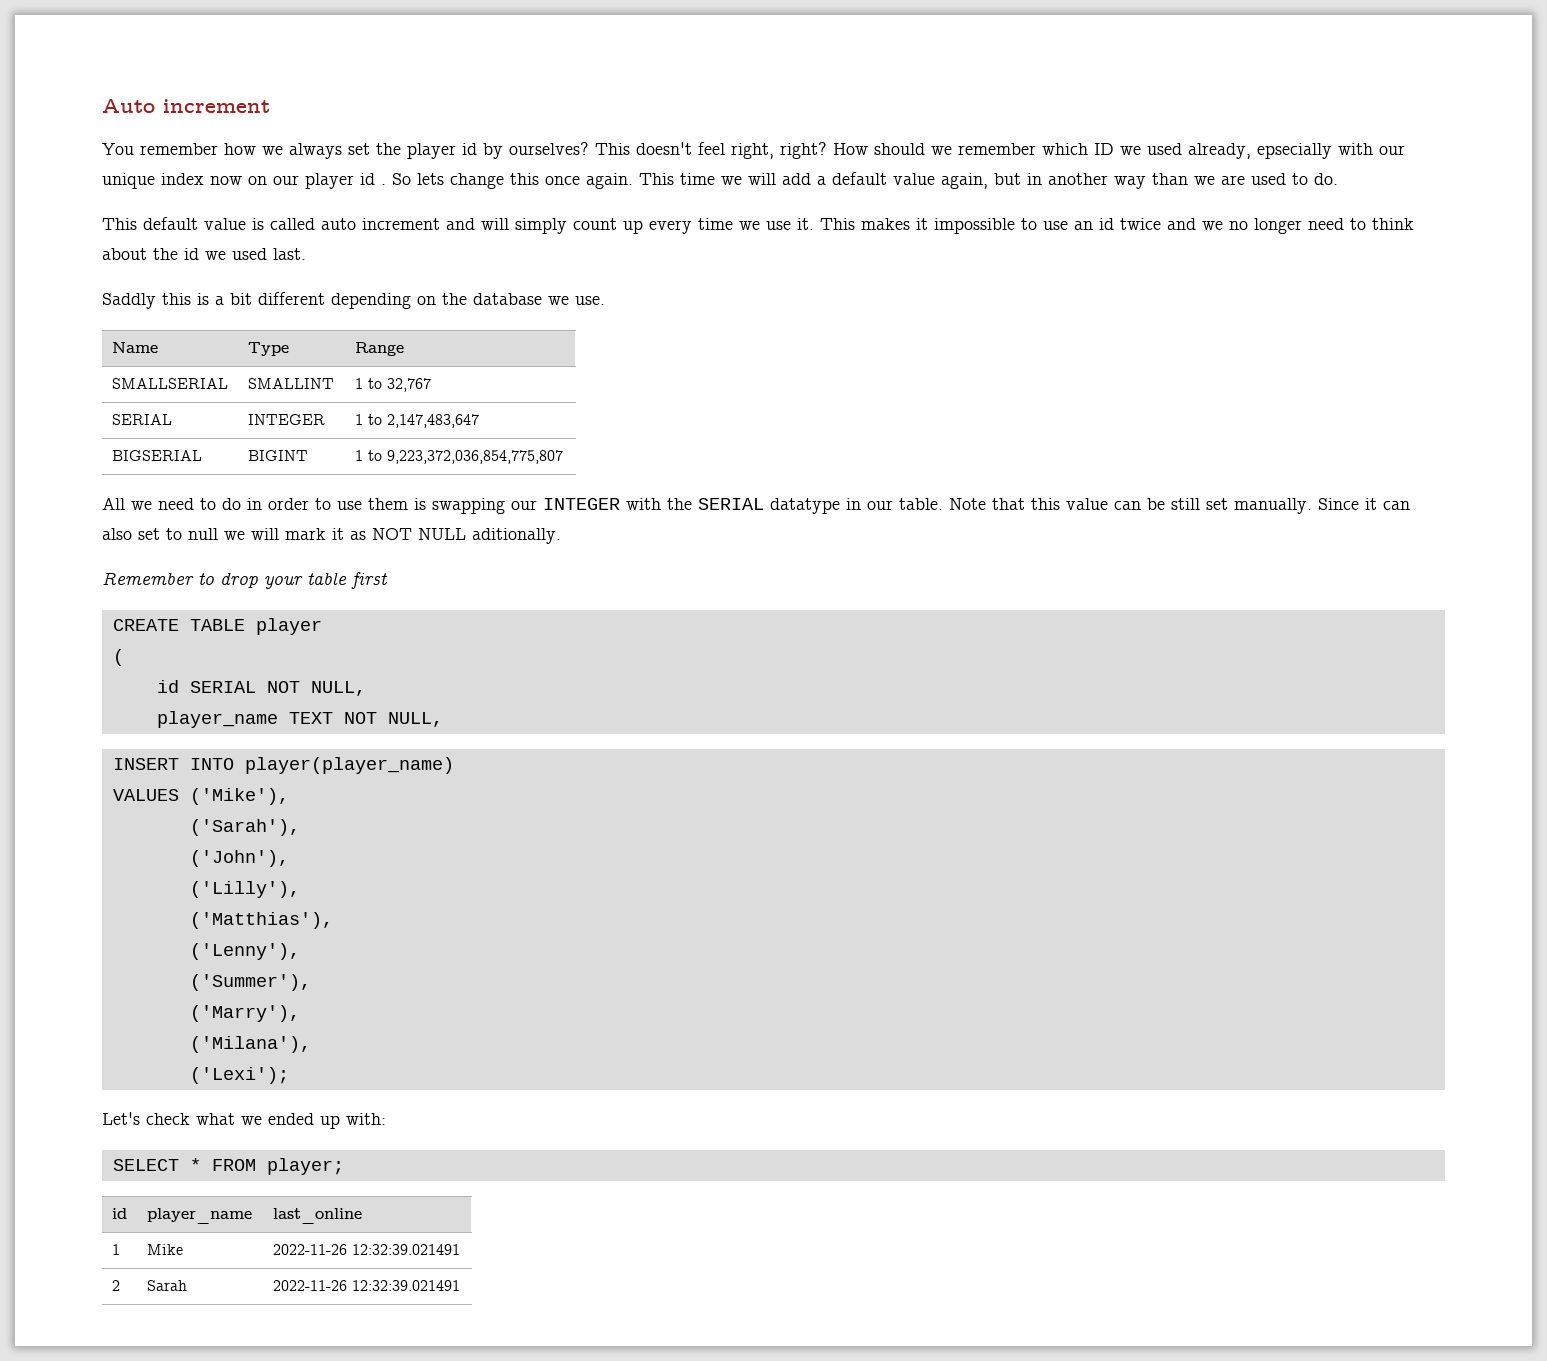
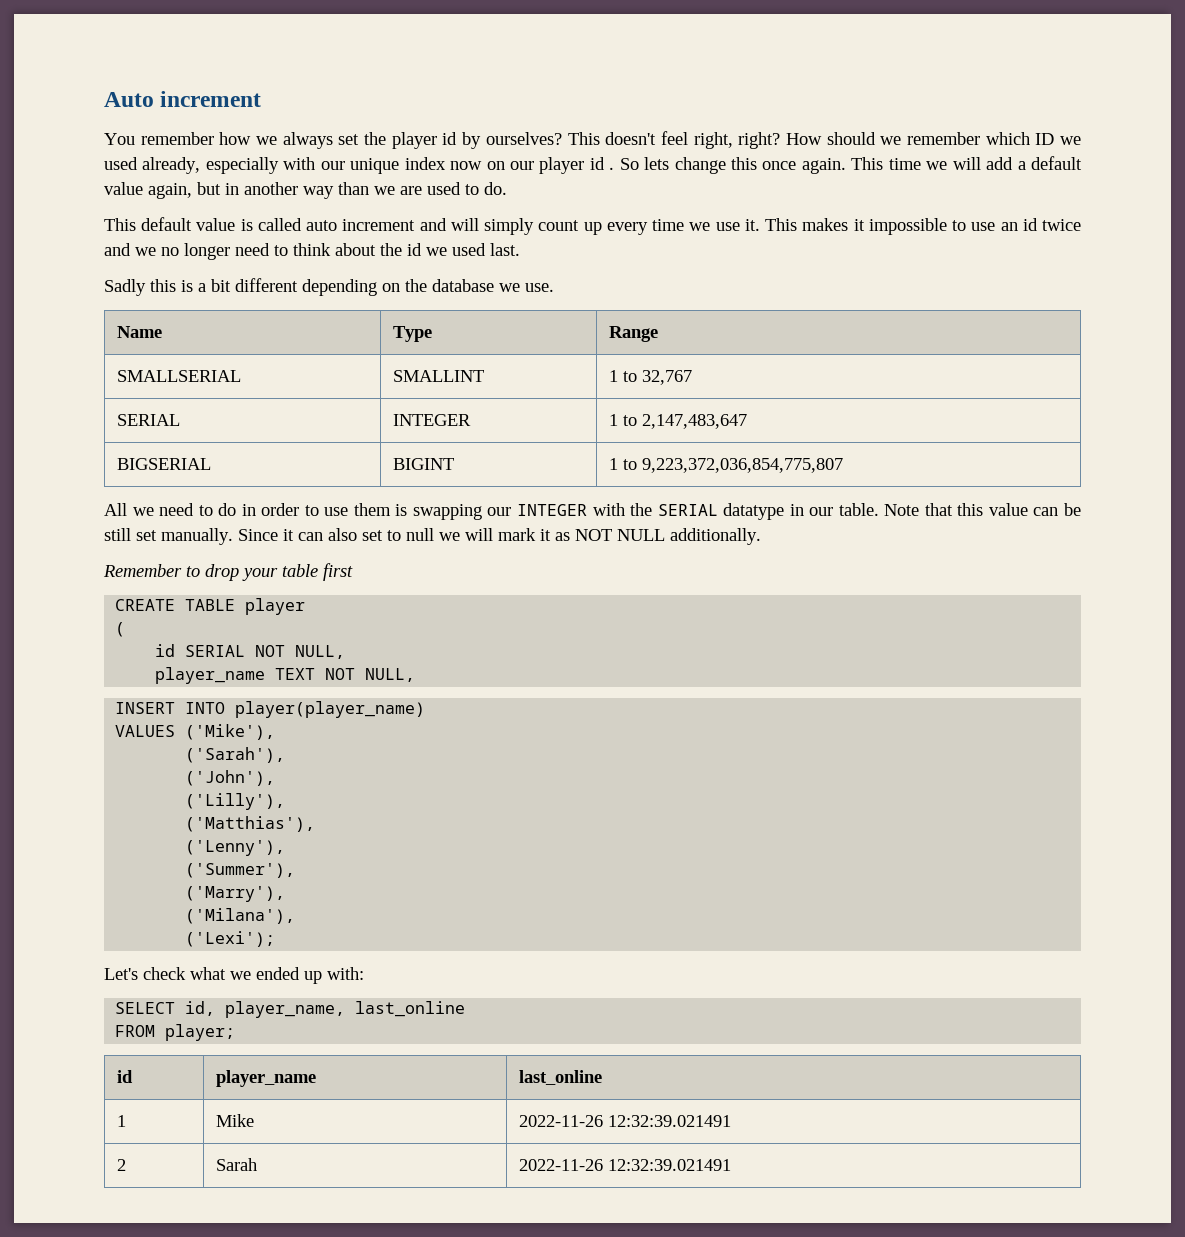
- How should we remember which ID we used already, epsecially with our unique index now on our player id .
+ How should we remember which ID we used already, especially with our unique index now on our player id .
- Saddly this is a bit different depending on the database we use.
+ Sadly this is a bit different depending on the database we use.
- Since it can also set to null we will mark it as NOT NULL aditionally.
+ Since it can also set to null we will mark it as NOT NULL additionally.
- SELECT * FROM player;
+ SELECT id, player_name, last_online
+ FROM player;

